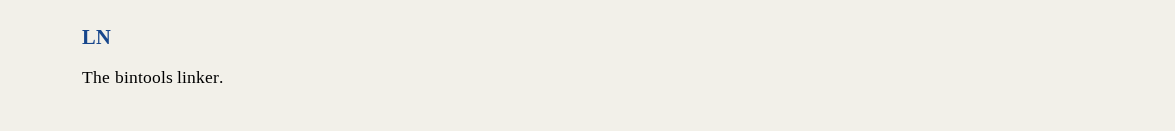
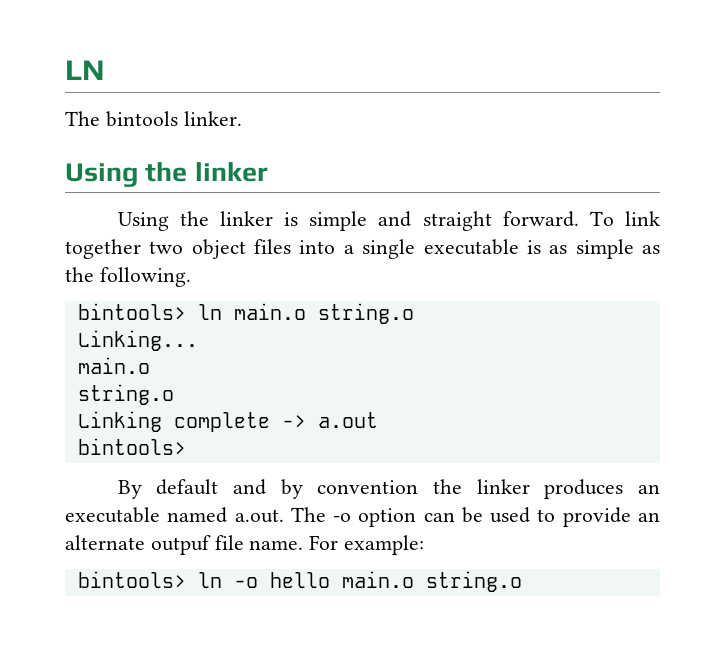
  The bintools linker.
+ Using the linker
+ Using the linker is simple and straight forward. To link together two object files into a single executable is as simple as the following.
+ bintools> ln main.o string.o
+ Linking...
+ main.o
+ string.o
+ Linking complete -> a.out
+ bintools>
+ By default and by convention the linker produces an executable named a.out. The -o option can be used to provide an alternate outpuf file name. For example:
+ bintools> ln -o hello main.o string.o

